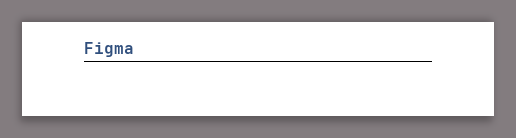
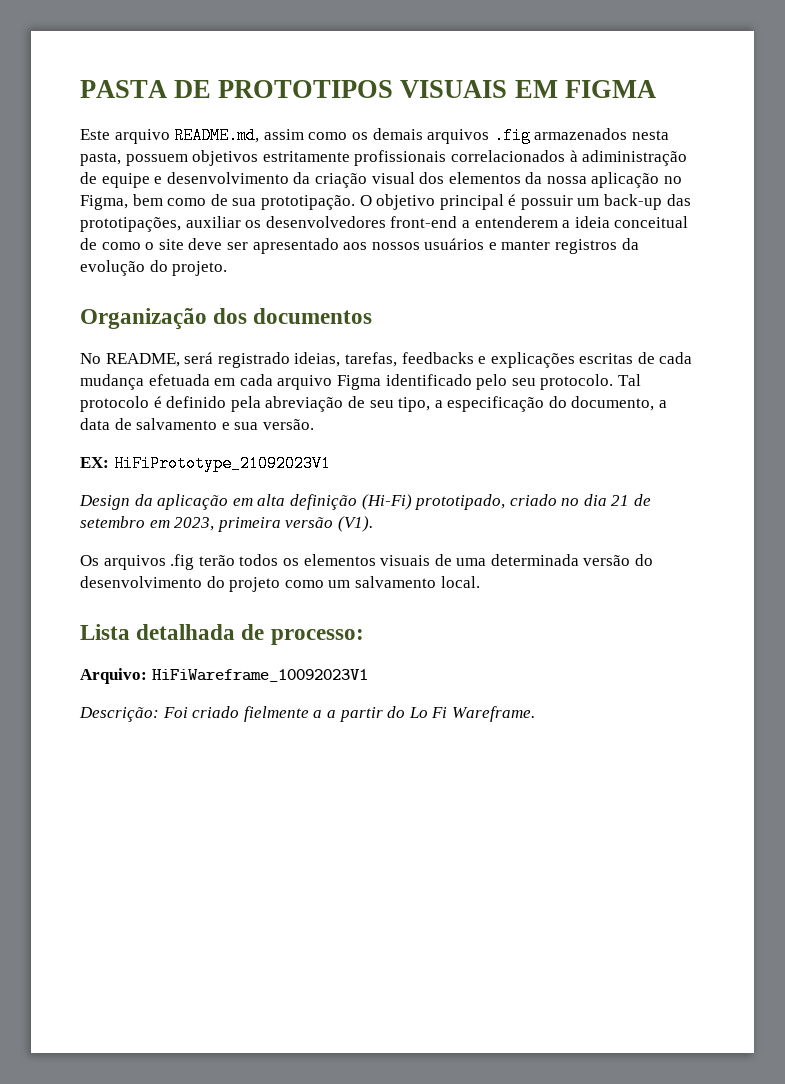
- Figma
+ PASTA DE PROTOTIPOS VISUAIS EM FIGMA
+ Este arquivo README.md, assim como os demais arquivos .fig armazenados nesta pasta, possuem objetivos estritamente profissionais correlacionados à adiministração de equipe e desenvolvimento da criação visual dos elementos da nossa aplicação no Figma, bem como de sua prototipação. O objetivo principal é possuir um back-up das prototipações, auxiliar os desenvolvedores front-end a entenderem a ideia conceitual de como o site deve ser apresentado aos nossos usuários e manter registros da evolução do projeto.
+ Organização dos documentos
+ No README, será registrado ideias, tarefas, feedbacks e explicações escritas de cada mudança efetuada em cada arquivo Figma identificado pelo seu protocolo. Tal protocolo é definido pela abreviação de seu tipo, a especificação do documento, a data de salvamento e sua versão.
+ EX: HiFiPrototype_21092023V1
+ Design da aplicação em alta definição (Hi-Fi) prototipado, criado no dia 21 de setembro em 2023, primeira versão (V1).
+ Os arquivos .fig terão todos os elementos visuais de uma determinada versão do desenvolvimento do projeto como um salvamento local.
+ Lista detalhada de processo:
+ Arquivo: HiFiWareframe_10092023V1
+ Descrição: Foi criado fielmente a a partir do Lo Fi Wareframe.

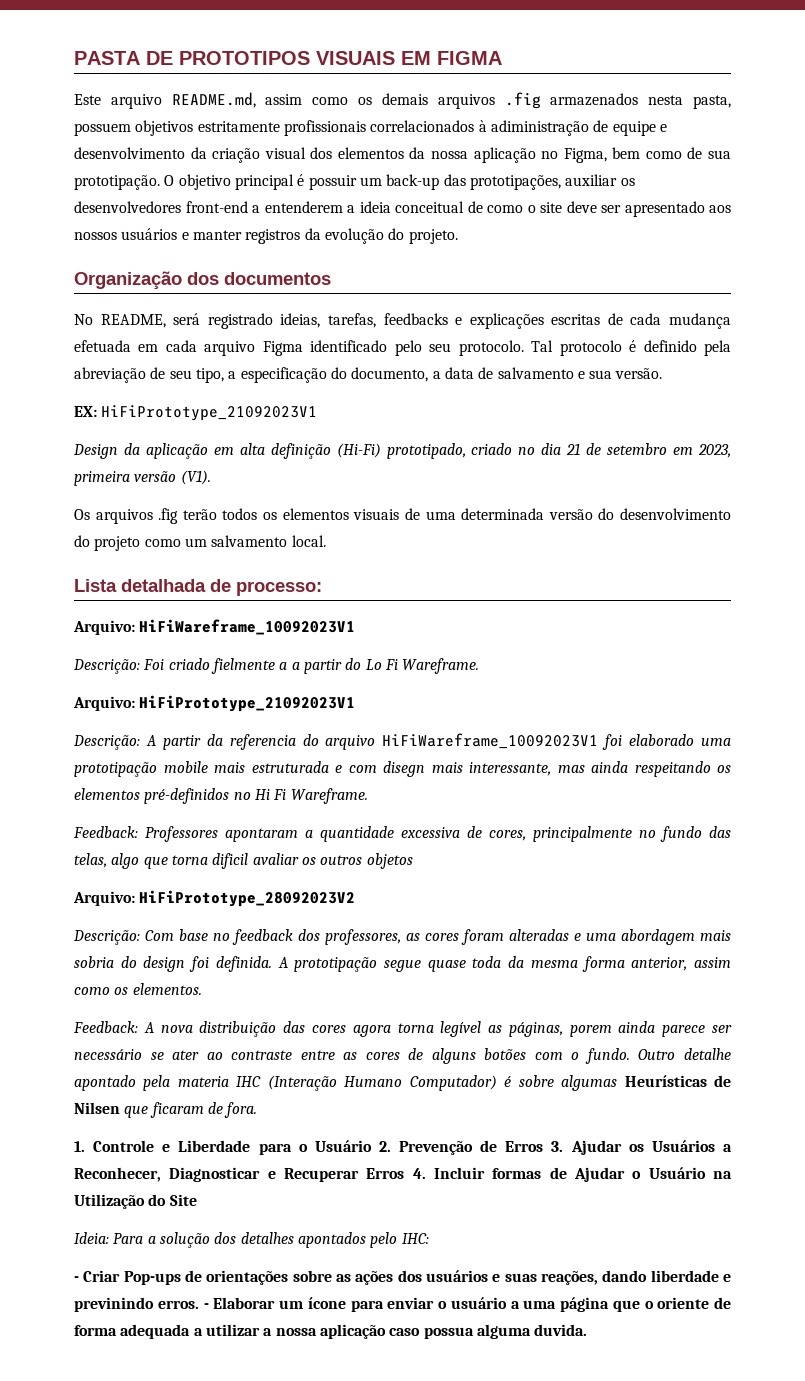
+ Arquivo: HiFiPrototype_21092023V1
+ Descrição: A partir da referencia do arquivo HiFiWareframe_10092023V1 foi elaborado uma prototipação mobile mais estruturada e com disegn mais interessante, mas ainda respeitando os elementos pré-definidos no Hi Fi Wareframe.
+ Feedback: Professores apontaram a quantidade excessiva de cores, principalmente no fundo das telas, algo que torna dificil avaliar os outros objetos
+ Arquivo: HiFiPrototype_28092023V2
+ Descrição: Com base no feedback dos professores, as cores foram alteradas e uma abordagem mais sobria do design foi definida. A prototipação segue quase toda da mesma forma anterior, assim como os elementos.
+ Feedback: A nova distribuição das cores agora torna legível as páginas, porem ainda parece ser necessário se ater ao contraste entre as cores de alguns botões com o fundo. Outro detalhe apontado pela materia IHC (Interação Humano Computador) é sobre algumas Heurísticas de Nilsen que ficaram de fora.
+ 1. Controle e Liberdade para o Usuário 2. Prevenção de Erros 3. Ajudar os Usuários a Reconhecer, Diagnosticar e Recuperar Erros 4. Incluir formas de Ajudar o Usuário na Utilização do Site
+ Ideia: Para a solução dos detalhes apontados pelo IHC:
+ - Criar Pop-ups de orientações sobre as ações dos usuários e suas reações, dando liberdade e previnindo erros. - Elaborar um ícone para enviar o usuário a uma página que o oriente de forma adequada a utilizar a nossa aplicação caso possua alguma duvida.

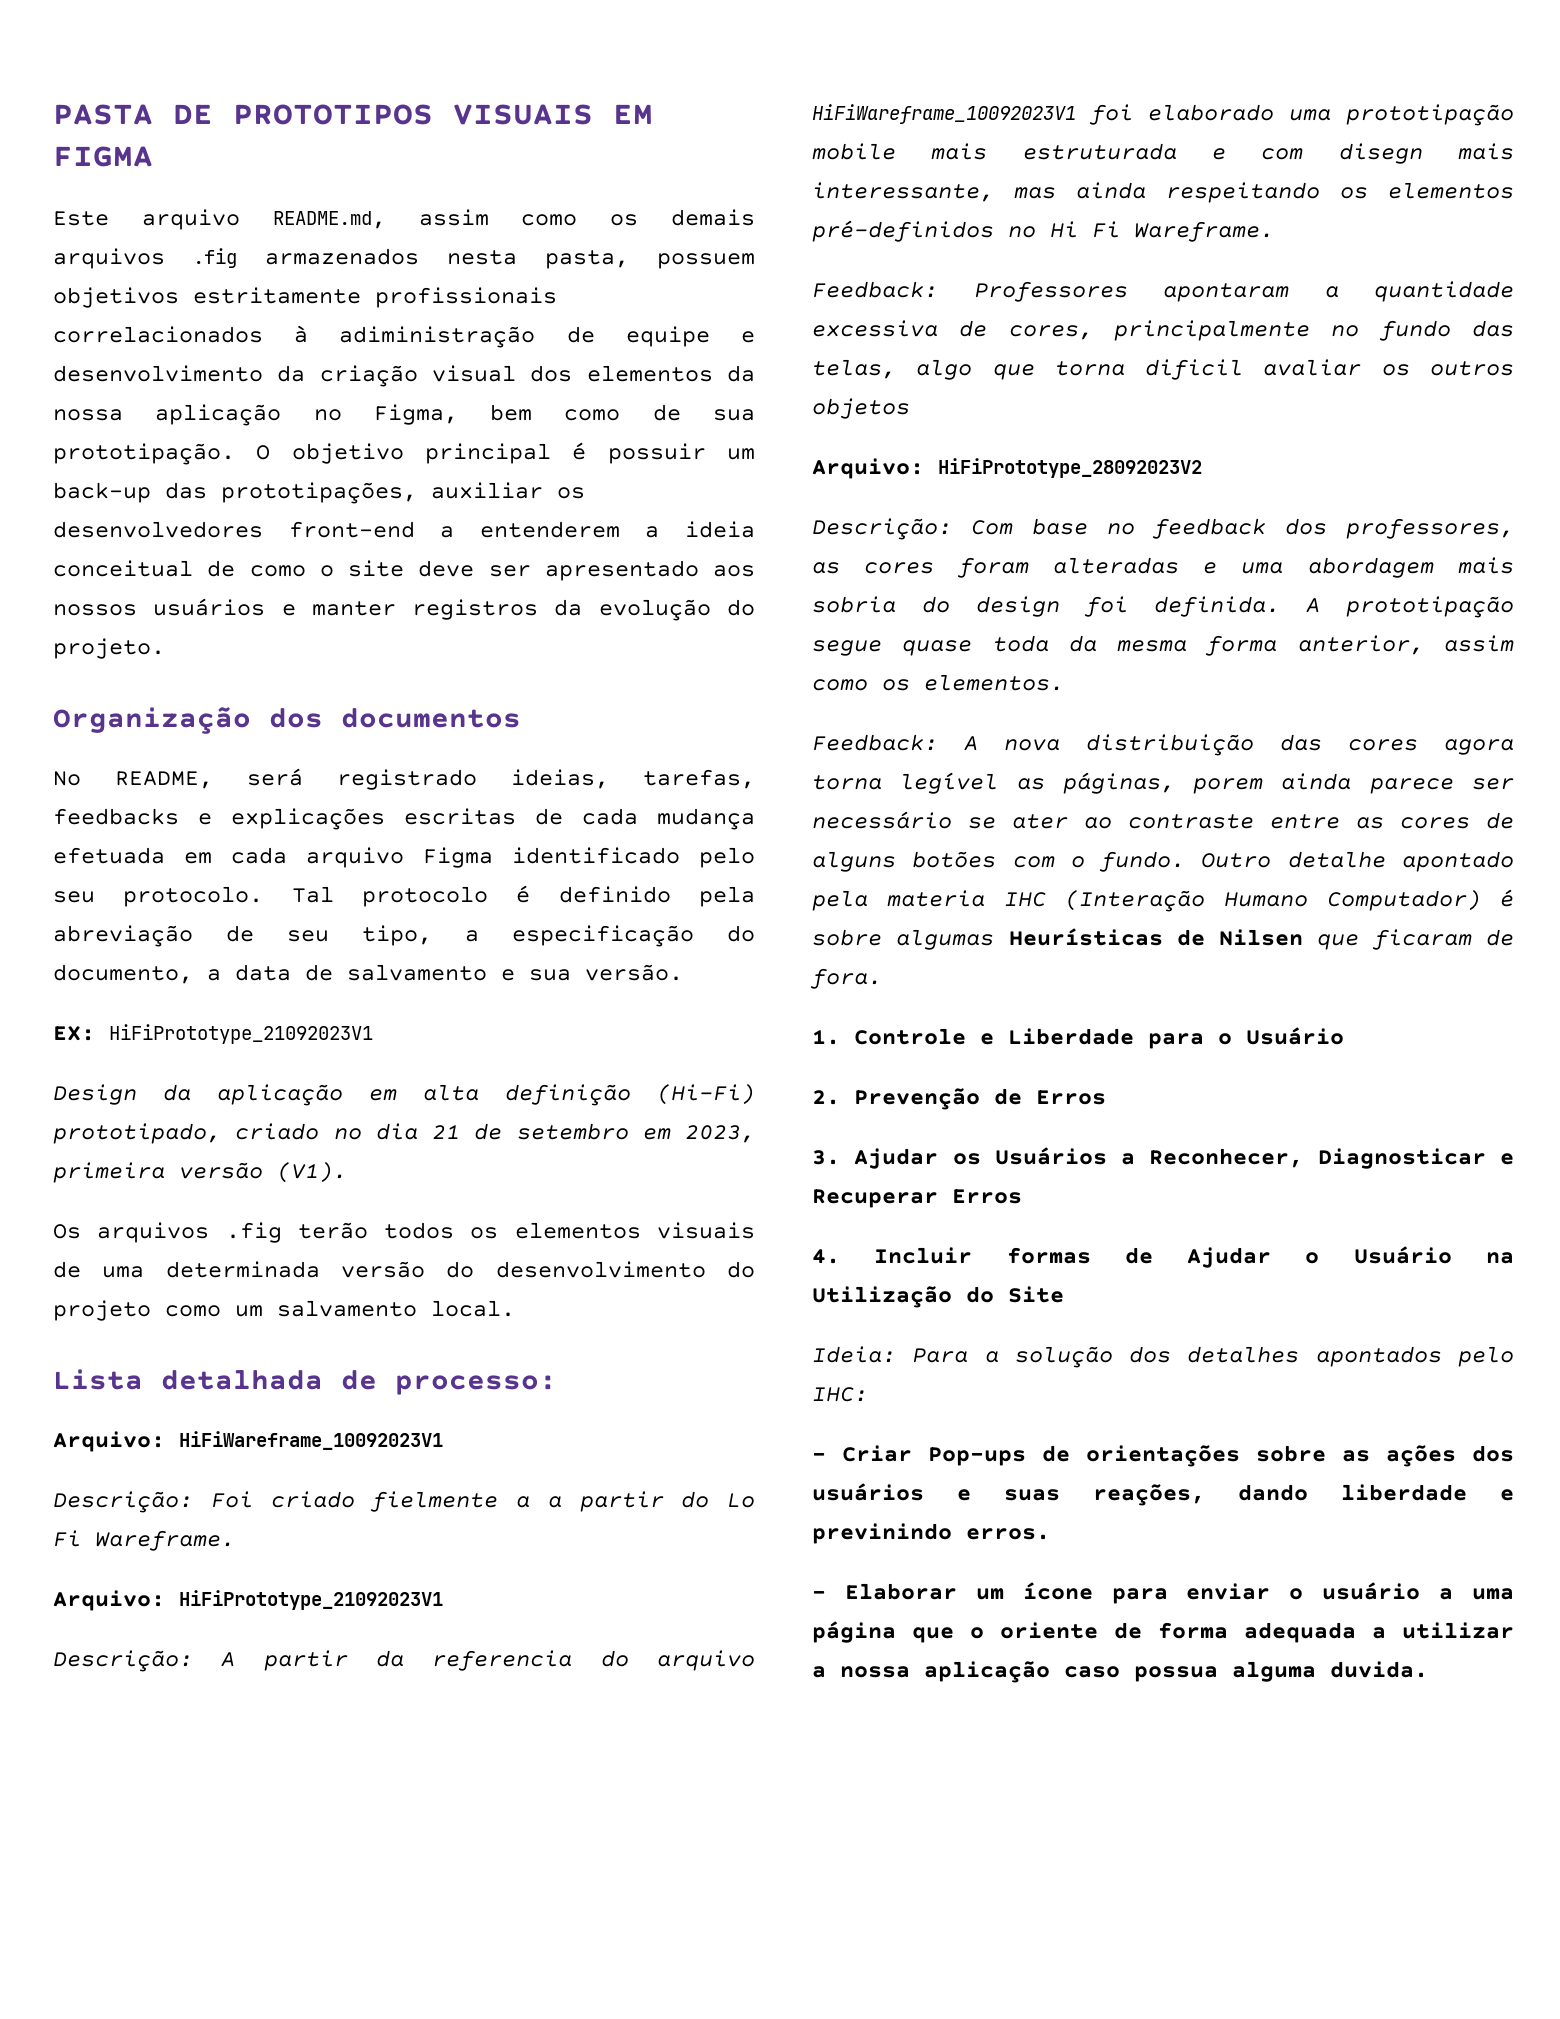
- 1. Controle e Liberdade para o Usuário 2. Prevenção de Erros 3. Ajudar os Usuários a Reconhecer, Diagnosticar e Recuperar Erros 4. Incluir formas de Ajudar o Usuário na Utilização do Site
+ 1. Controle e Liberdade para o Usuário
+ 2. Prevenção de Erros
+ 3. Ajudar os Usuários a Reconhecer, Diagnosticar e Recuperar Erros
+ 4. Incluir formas de Ajudar o Usuário na Utilização do Site
- - Criar Pop-ups de orientações sobre as ações dos usuários e suas reações, dando liberdade e previnindo erros. - Elaborar um ícone para enviar o usuário a uma página que o oriente de forma adequada a utilizar a nossa aplicação caso possua alguma duvida.
+ - Criar Pop-ups de orientações sobre as ações dos usuários e suas reações, dando liberdade e previnindo erros.
+ - Elaborar um ícone para enviar o usuário a uma página que o oriente de forma adequada a utilizar a nossa aplicação caso possua alguma duvida.

